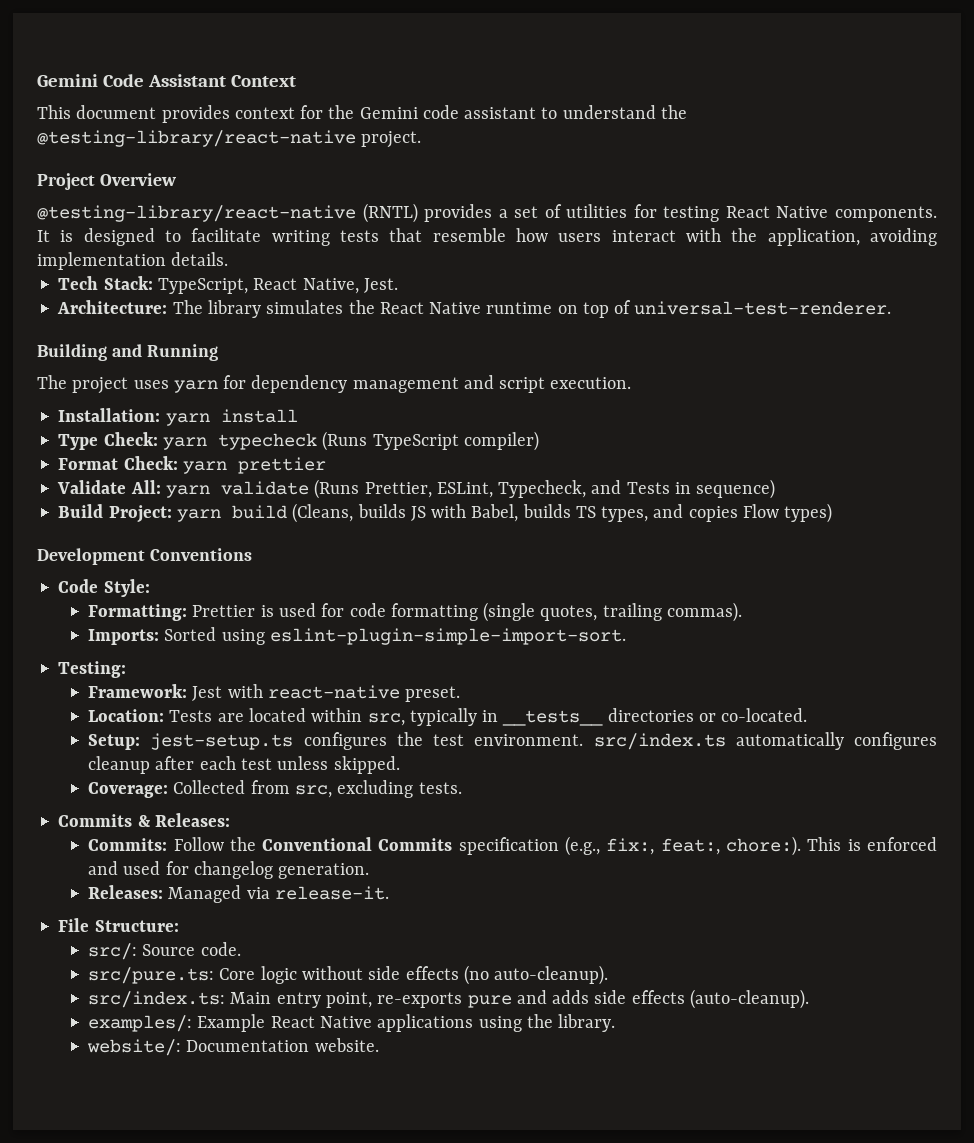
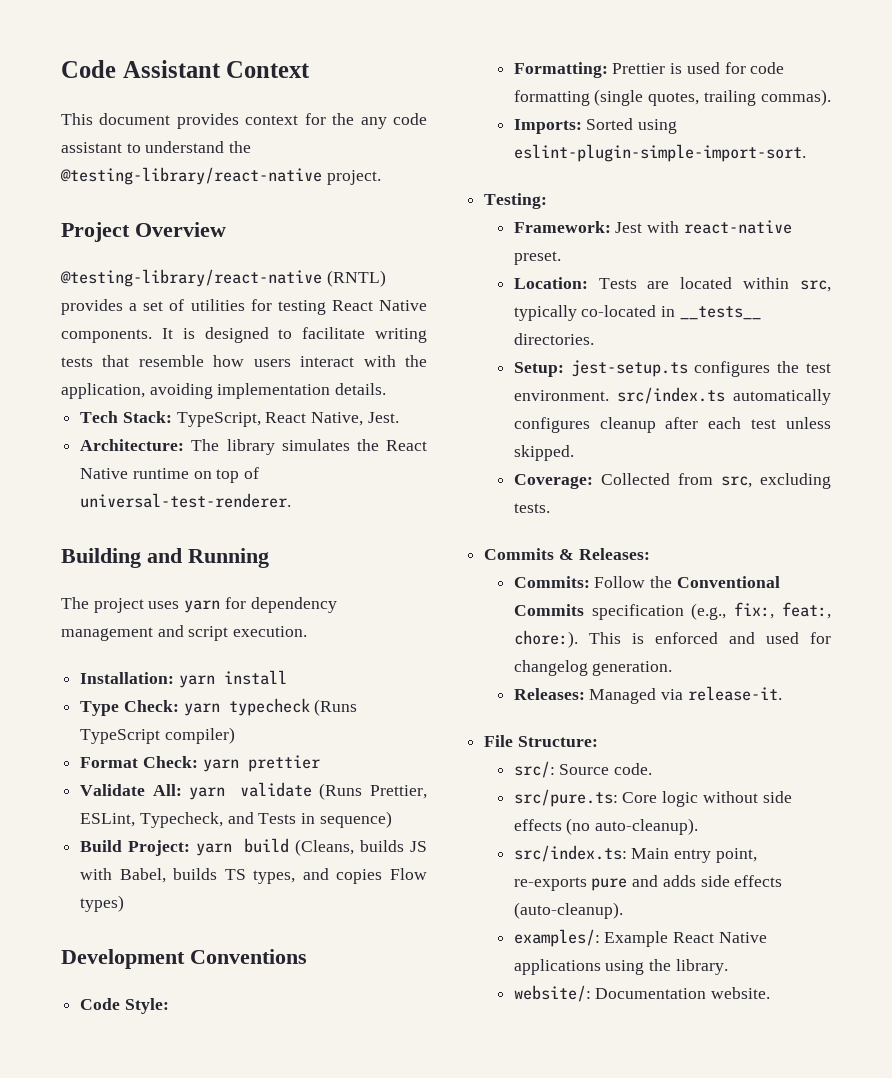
- Gemini Code Assistant Context
+ Code Assistant Context
- This document provides context for the Gemini code assistant to understand the @testing-library/react-native project.
+ This document provides context for the any code assistant to understand the @testing-library/react-native project.
- Location: Tests are located within src, typically in __tests__ directories or co-located.
+ Location: Tests are located within src, typically co-located in __tests__ directories.

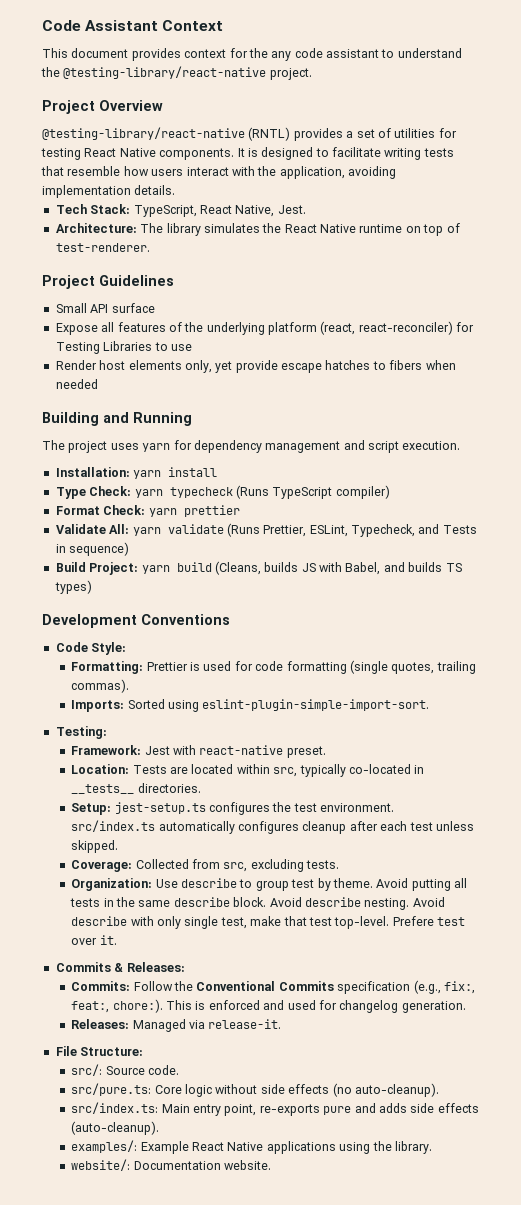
- Architecture: The library simulates the React Native runtime on top of universal-test-renderer.
+ Architecture: The library simulates the React Native runtime on top of test-renderer.
+ Project Guidelines
+ Small API surface
+ Expose all features of the underlying platform (react, react-reconciler) for Testing Libraries to use
+ Render host elements only, yet provide escape hatches to fibers when needed
- Build Project: yarn build (Cleans, builds JS with Babel, builds TS types, and copies Flow types)
+ Build Project: yarn build (Cleans, builds JS with Babel, and builds TS types)
+ Organization: Use describe to group test by theme. Avoid putting all tests in the same describe block. Avoid describe nesting. Avoid describe with only single test, make that test top-level. Prefere test over it.

